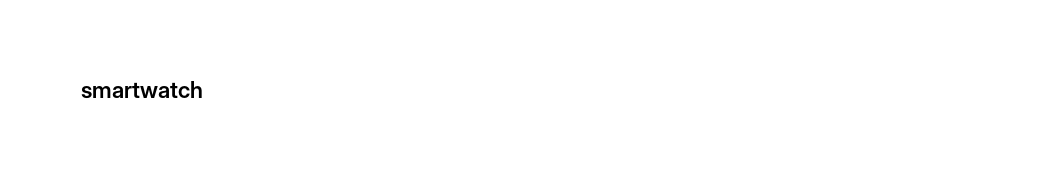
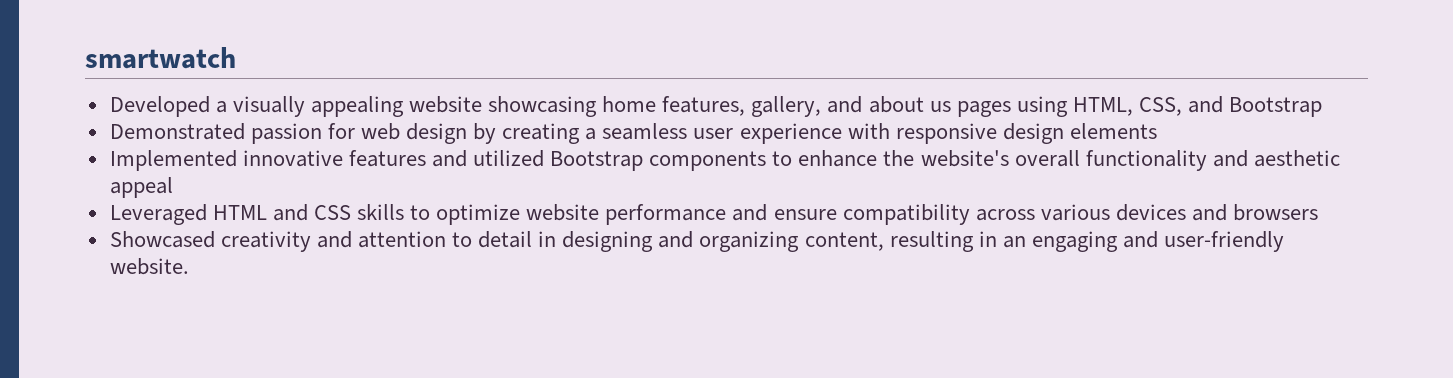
+ Developed a visually appealing website showcasing home features, gallery, and about us pages using HTML, CSS, and Bootstrap
+ Demonstrated passion for web design by creating a seamless user experience with responsive design elements
+ Implemented innovative features and utilized Bootstrap components to enhance the website's overall functionality and aesthetic appeal
+ Leveraged HTML and CSS skills to optimize website performance and ensure compatibility across various devices and browsers
+ Showcased creativity and attention to detail in designing and organizing content, resulting in an engaging and user-friendly website.

